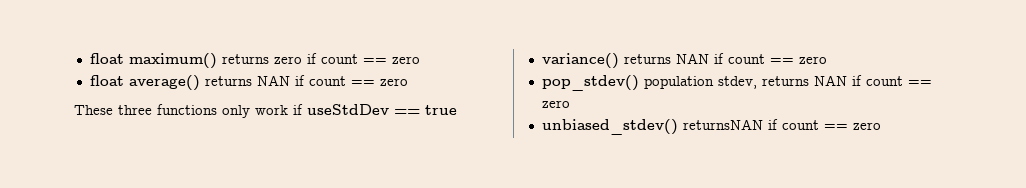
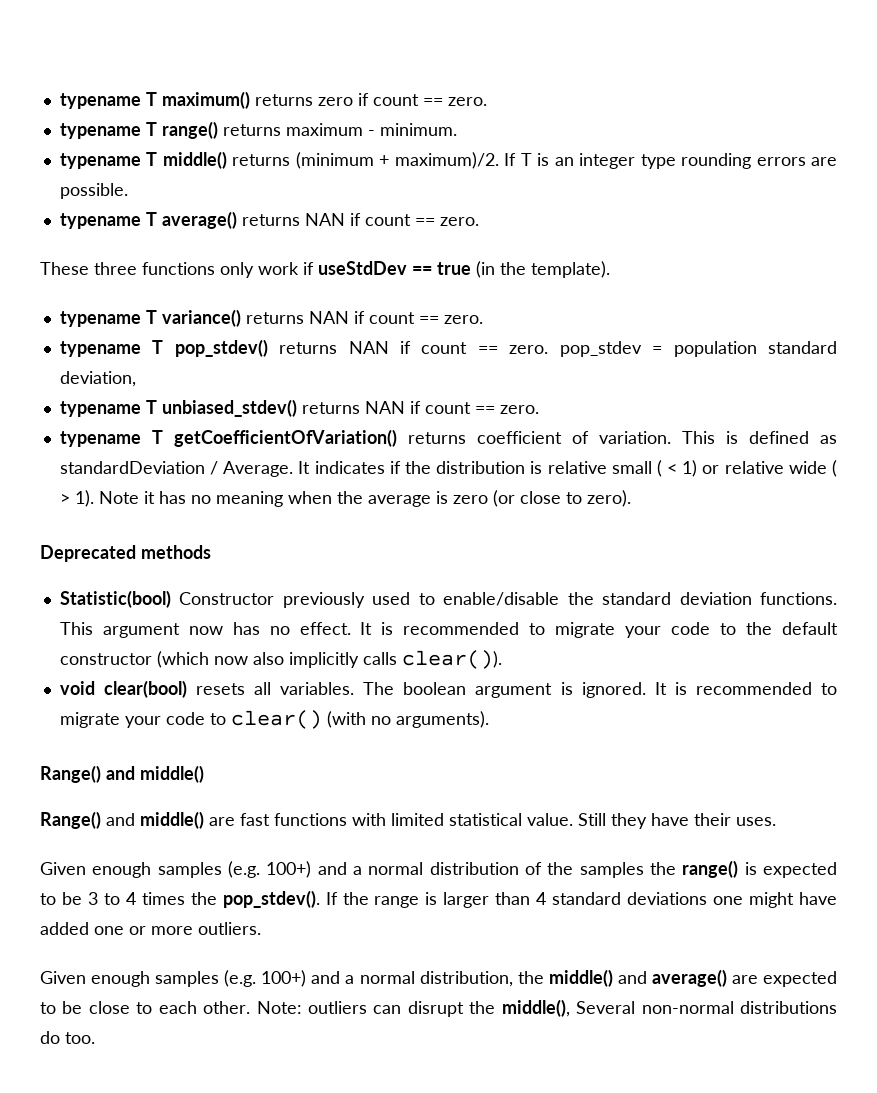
- float maximum() returns zero if count == zero
- float average() returns NAN if count == zero
+ typename T maximum() returns zero if count == zero.
+ typename T range() returns maximum - minimum.
+ typename T middle() returns (minimum + maximum)/2. If T is an integer type rounding errors are possible.
+ typename T average() returns NAN if count == zero.
- These three functions only work if useStdDev == true
- variance() returns NAN if count == zero
- pop_stdev() population stdev, returns NAN if count == zero
- unbiased_stdev() returnsNAN if count == zero
+ These three functions only work if useStdDev == true (in the template).
+ typename T variance() returns NAN if count == zero.
+ typename T pop_stdev() returns NAN if count == zero. pop_stdev = population standard deviation,
+ typename T unbiased_stdev() returns NAN if count == zero.
+ typename T getCoefficientOfVariation() returns coefficient of variation. This is defined as standardDeviation / Average. It indicates if the distribution is relative small ( < 1) or relative wide ( > 1). Note it has no meaning when the average is zero (or close to zero).
+ Deprecated methods
+ Statistic(bool) Constructor previously used to enable/disable the standard deviation functions. This argument now has no effect. It is recommended to migrate your code to the default constructor (which now also implicitly calls clear()).
+ void clear(bool) resets all variables. The boolean argument is ignored. It is recommended to migrate your code to clear() (with no arguments).
+ Range() and middle()
+ Range() and middle() are fast functions with limited statistical value. Still they have their uses.
+ Given enough samples (e.g. 100+) and a normal distribution of the samples the range() is expected to be 3 to 4 times the pop_stdev(). If the range is larger than 4 standard deviations one might have added one or more outliers.
+ Given enough samples (e.g. 100+) and a normal distribution, the middle() and average() are expected to be close to each other. Note: outliers can disrupt the middle(), Several non-normal distributions do too.

